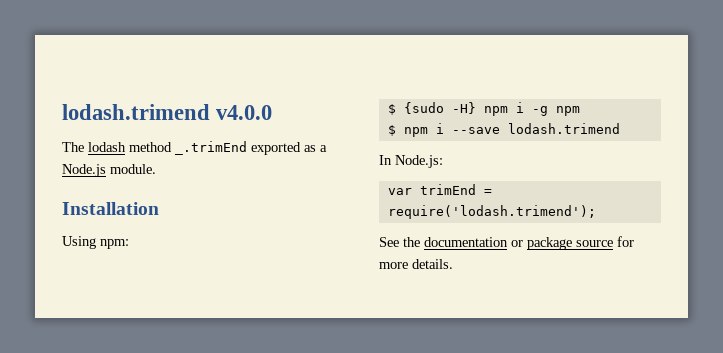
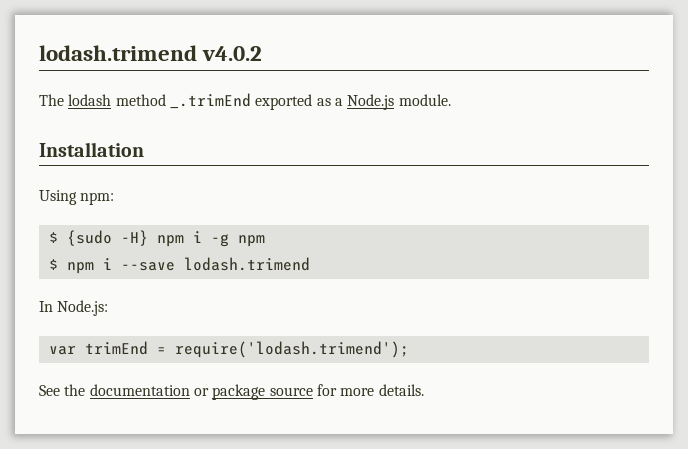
- lodash.trimend v4.0.0
+ lodash.trimend v4.0.2

